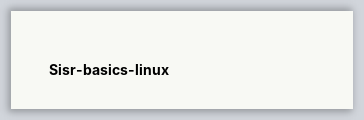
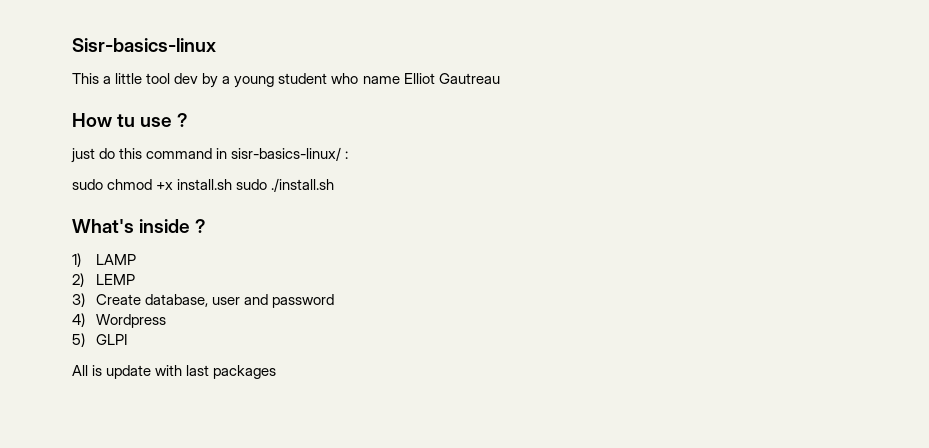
+ This a little tool dev by a young student who name Elliot Gautreau
+ How tu use ?
+ just do this command in sisr-basics-linux/ :
+ sudo chmod +x install.sh sudo ./install.sh
+ What's inside ?
+ 1) LAMP
+ 2) LEMP
+ 3) Create database, user and password
+ 4) Wordpress
+ 5) GLPI
+ All is update with last packages

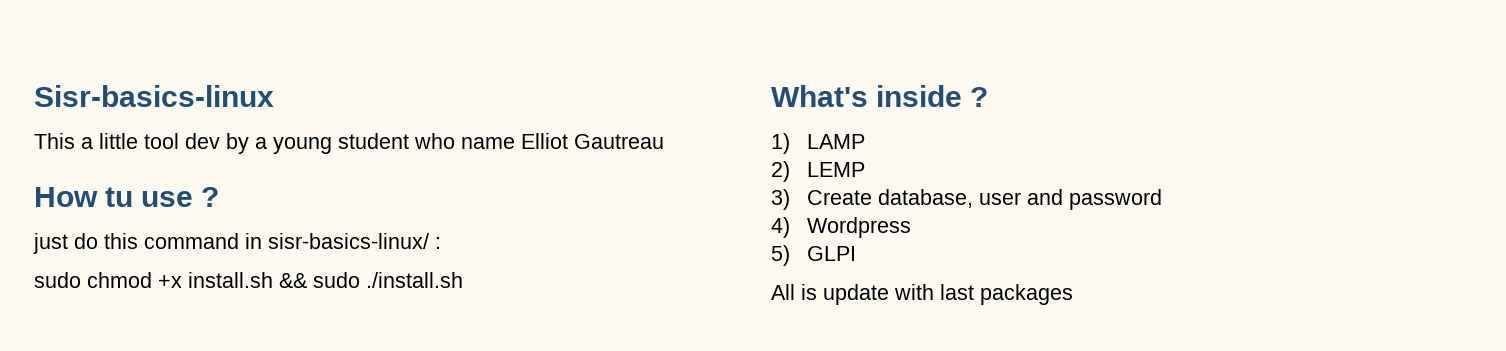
- sudo chmod +x install.sh sudo ./install.sh
+ sudo chmod +x install.sh && sudo ./install.sh

